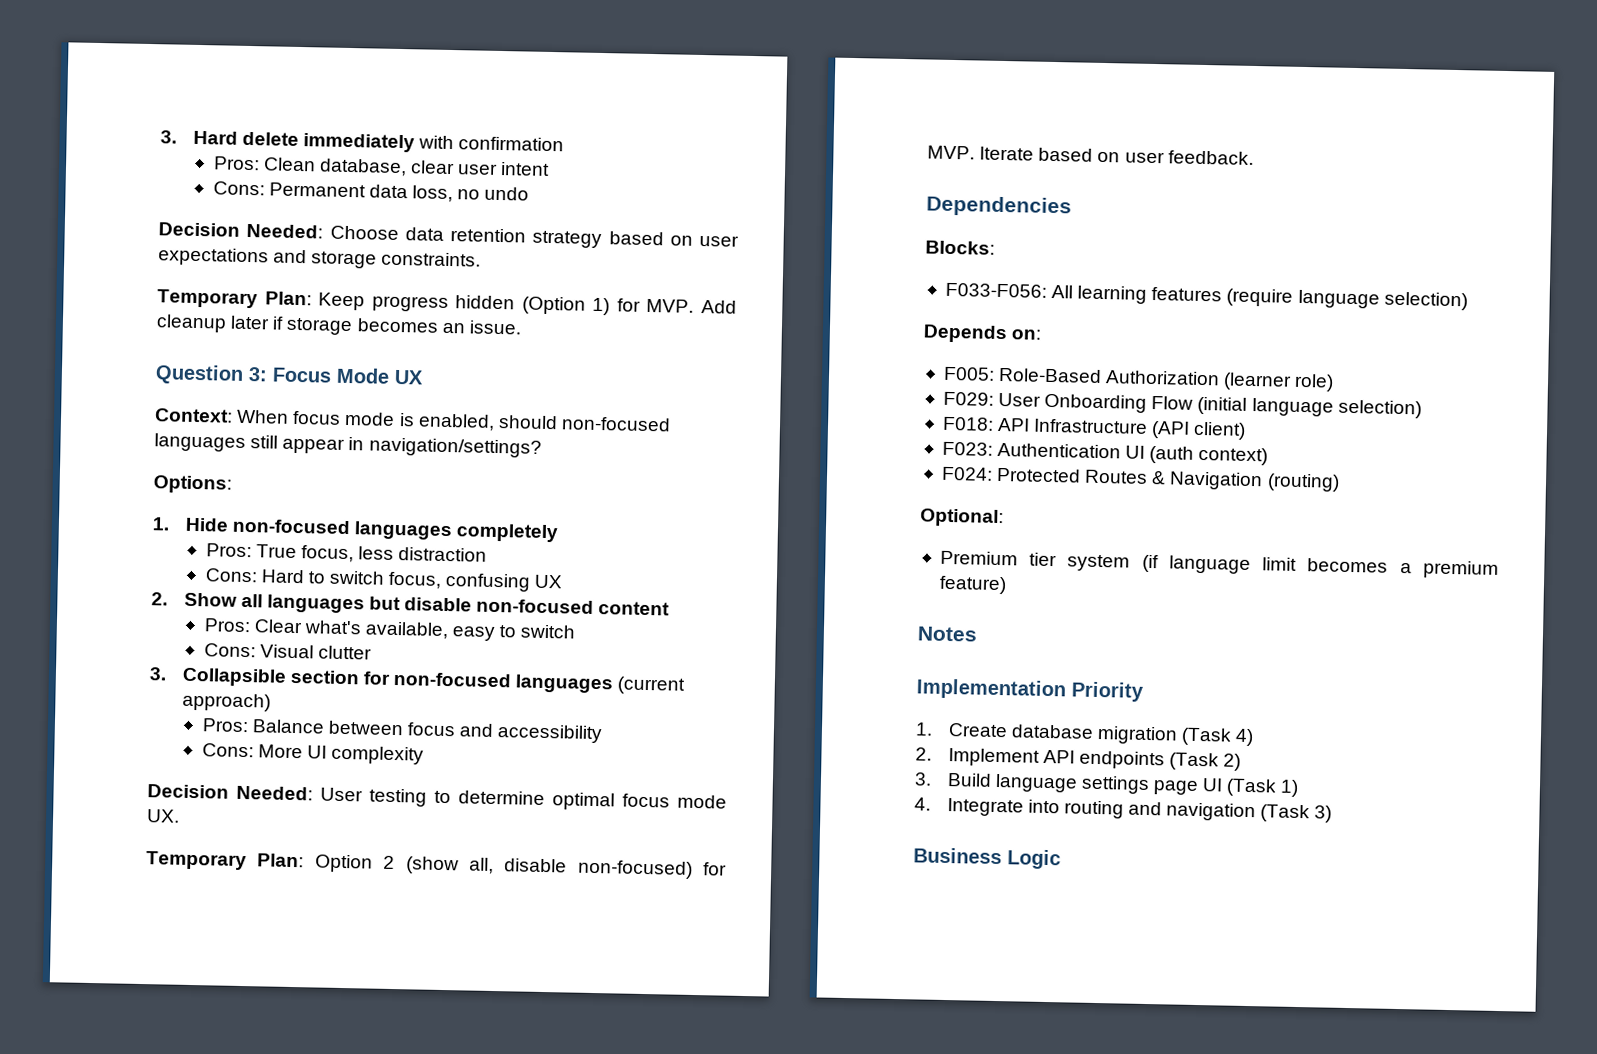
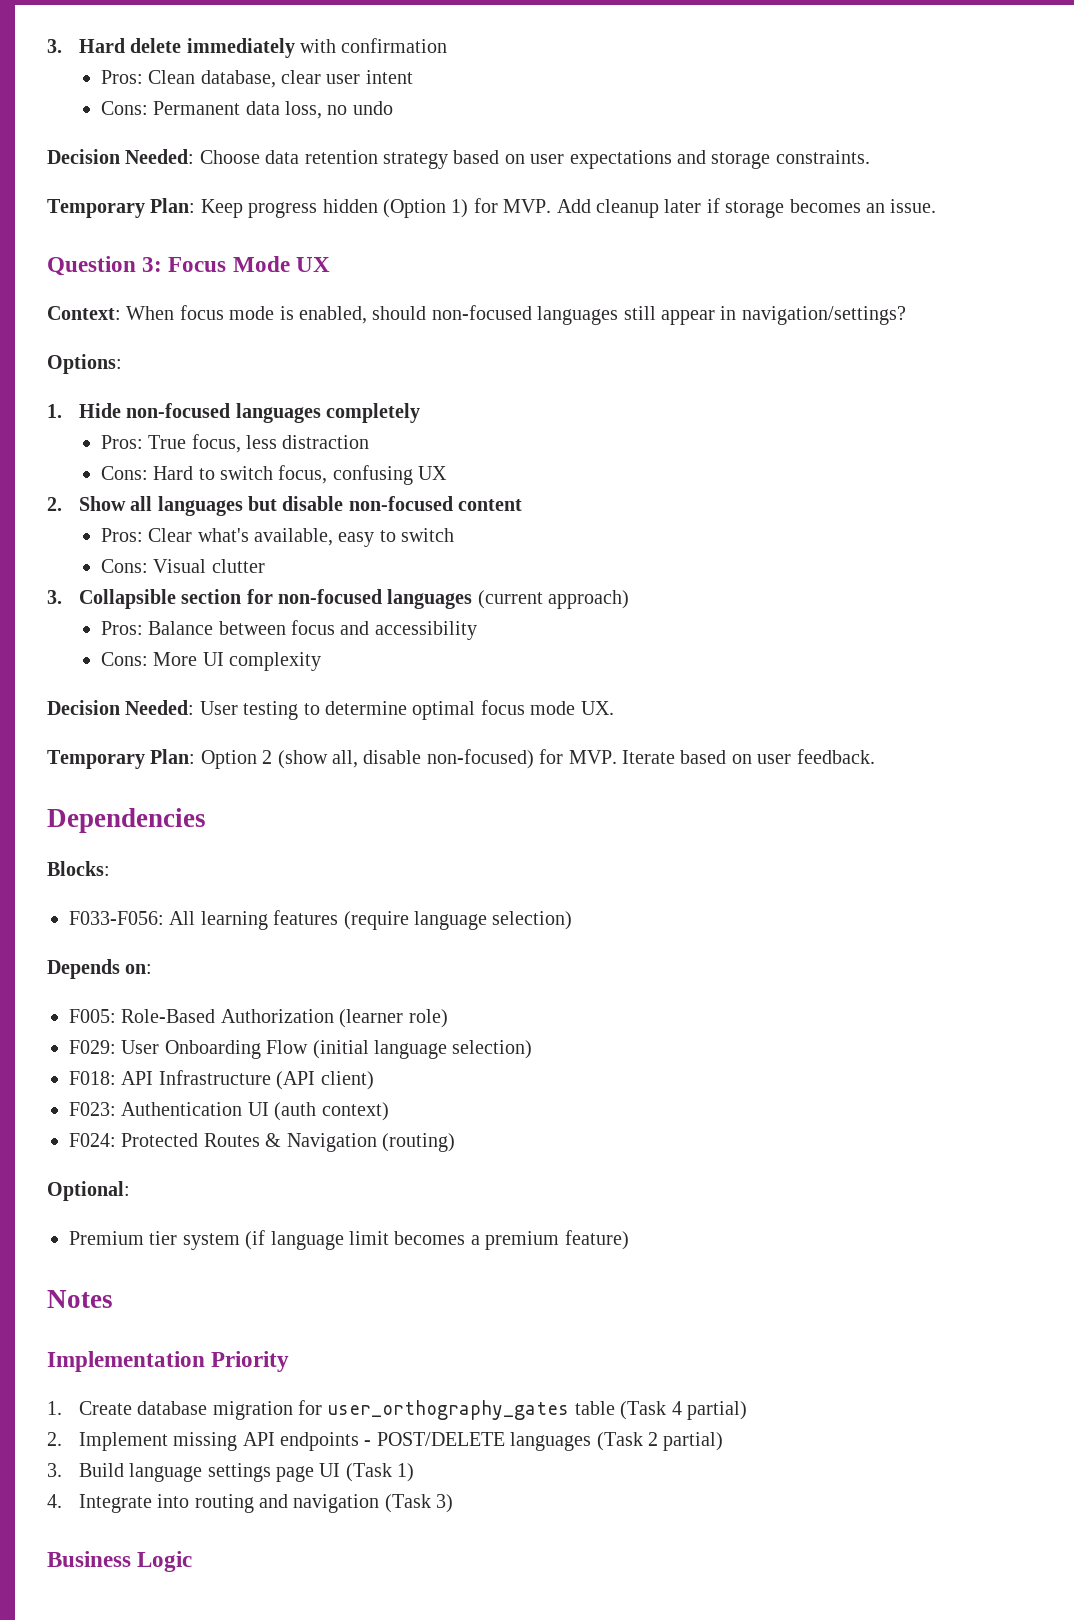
- 1. Create database migration (Task 4)
+ 1. Create database migration for user_orthography_gates table (Task 4 partial)
- 2. Implement API endpoints (Task 2)
+ 2. Implement missing API endpoints - POST/DELETE languages (Task 2 partial)

